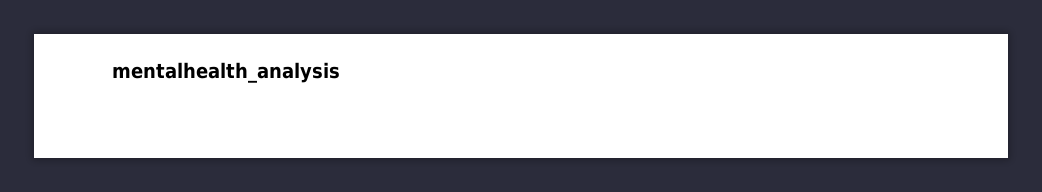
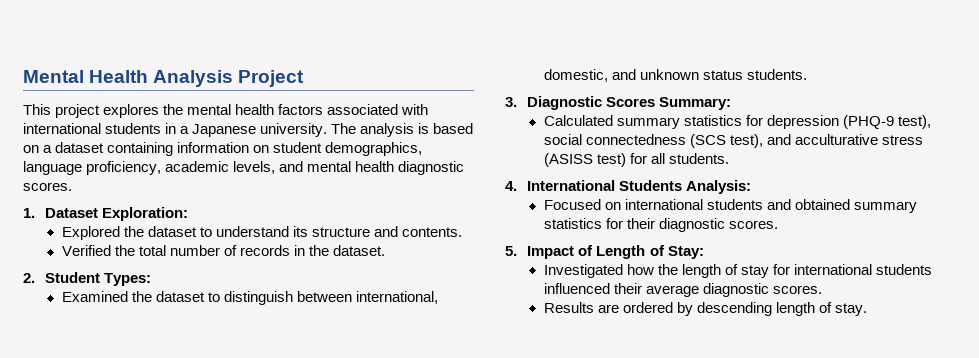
- mentalhealth_analysis
+ Mental Health Analysis Project
+ This project explores the mental health factors associated with international students in a Japanese university. The analysis is based on a dataset containing information on student demographics, language proficiency, academic levels, and mental health diagnostic scores.
+ 1. Dataset Exploration:
+ Explored the dataset to understand its structure and contents.
+ Verified the total number of records in the dataset.
+ 2. Student Types:
+ Examined the dataset to distinguish between international, domestic, and unknown status students.
+ 3. Diagnostic Scores Summary:
+ Calculated summary statistics for depression (PHQ-9 test), social connectedness (SCS test), and acculturative stress (ASISS test) for all students.
+ 4. International Students Analysis:
+ Focused on international students and obtained summary statistics for their diagnostic scores.
+ 5. Impact of Length of Stay:
+ Investigated how the length of stay for international students influenced their average diagnostic scores.
+ Results are ordered by descending length of stay.

